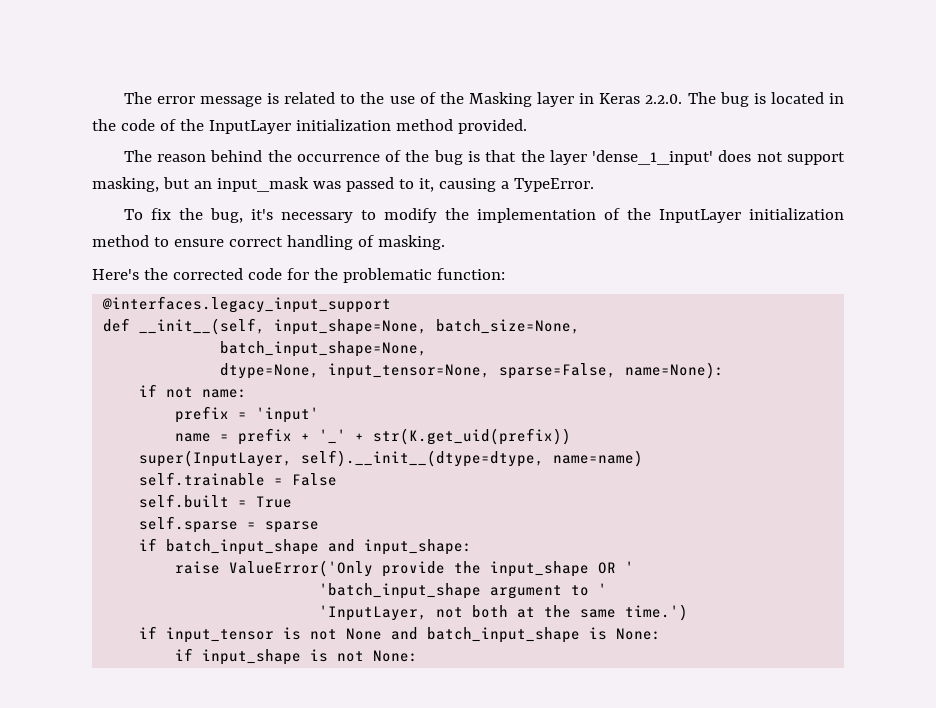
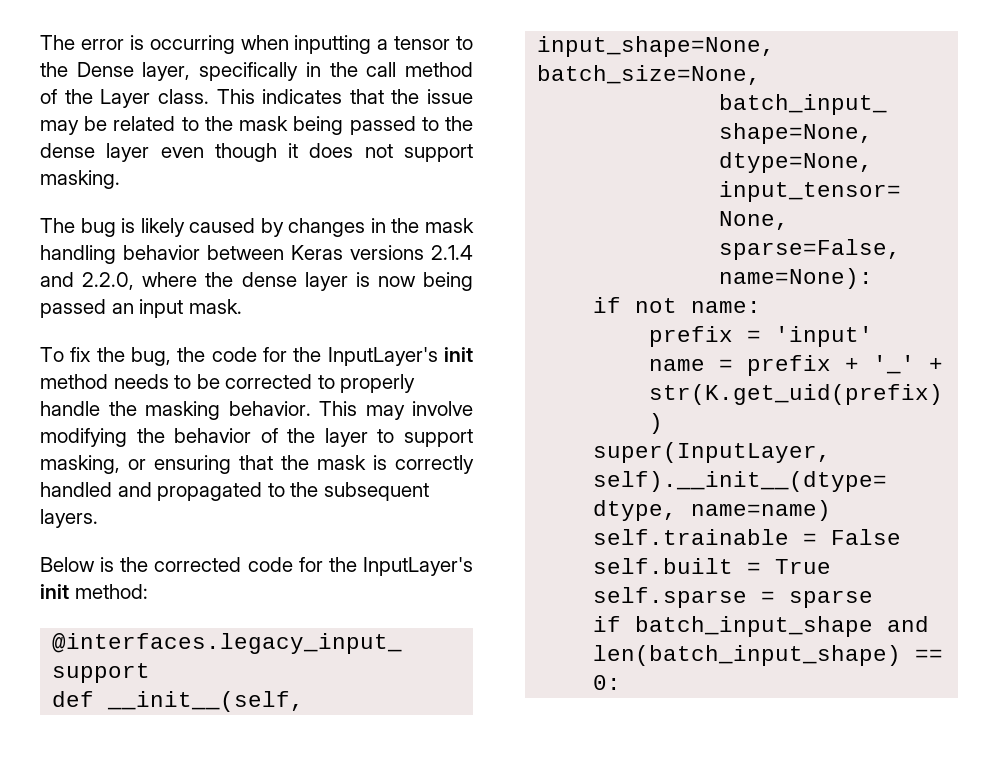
- The error message is related to the use of the Masking layer in Keras 2.2.0. The bug is located in the code of the InputLayer initialization method provided.
- The reason behind the occurrence of the bug is that the layer 'dense_1_input' does not support masking, but an input_mask was passed to it, causing a TypeError.
- To fix the bug, it's necessary to modify the implementation of the InputLayer initialization method to ensure correct handling of masking.
- Here's the corrected code for the problematic function:
+ The error is occurring when inputting a tensor to the Dense layer, specifically in the call method of the Layer class. This indicates that the issue may be related to the mask being passed to the dense layer even though it does not support masking.
+ The bug is likely caused by changes in the mask handling behavior between Keras versions 2.1.4 and 2.2.0, where the dense layer is now being passed an input mask.
+ To fix the bug, the code for the InputLayer's init method needs to be corrected to properly handle the masking behavior. This may involve modifying the behavior of the layer to support masking, or ensuring that the mask is correctly handled and propagated to the subsequent layers.
+ Below is the corrected code for the InputLayer's init method:
- if batch_input_shape and input_shape:
- raise ValueError('Only provide the input_shape OR '
- 'batch_input_shape argument to '
- 'InputLayer, not both at the same time.')
- if input_tensor is not None and batch_input_shape is None:
- if input_shape is not None:
+ if batch_input_shape and len(batch_input_shape) == 0:

